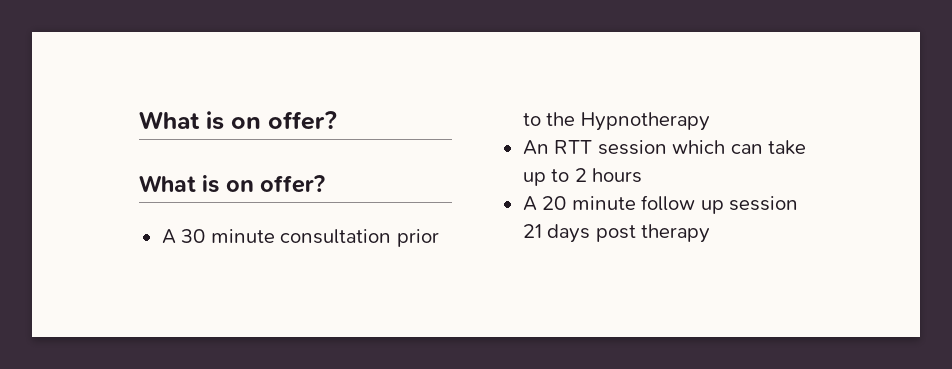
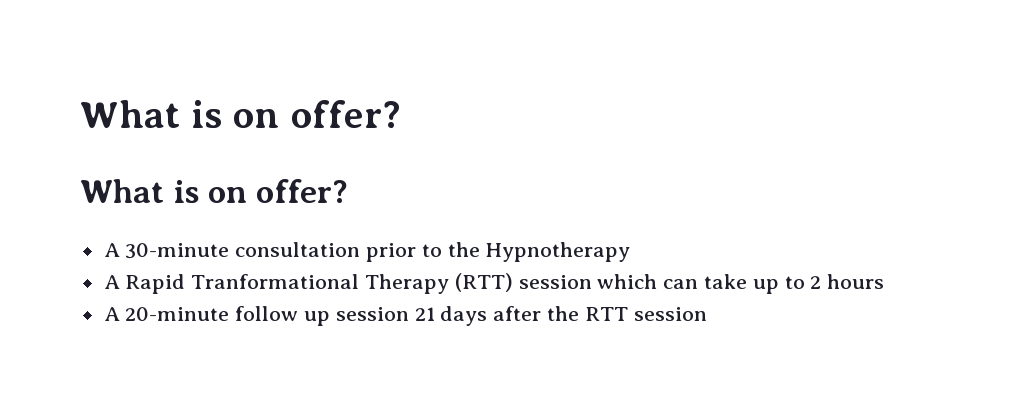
- A 30 minute consultation prior to the Hypnotherapy
+ A 30-minute consultation prior to the Hypnotherapy
- An RTT session which can take up to 2 hours
+ A Rapid Tranformational Therapy (RTT) session which can take up to 2 hours
- A 20 minute follow up session 21 days post therapy
+ A 20-minute follow up session 21 days after the RTT session

